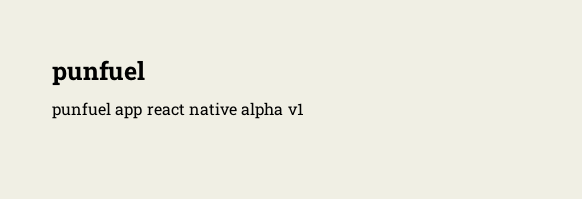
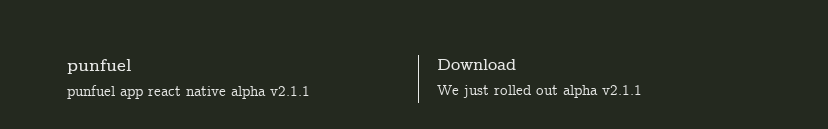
- punfuel app react native alpha v1
+ punfuel app react native alpha v2.1.1
+ Download
+ We just rolled out alpha v2.1.1

